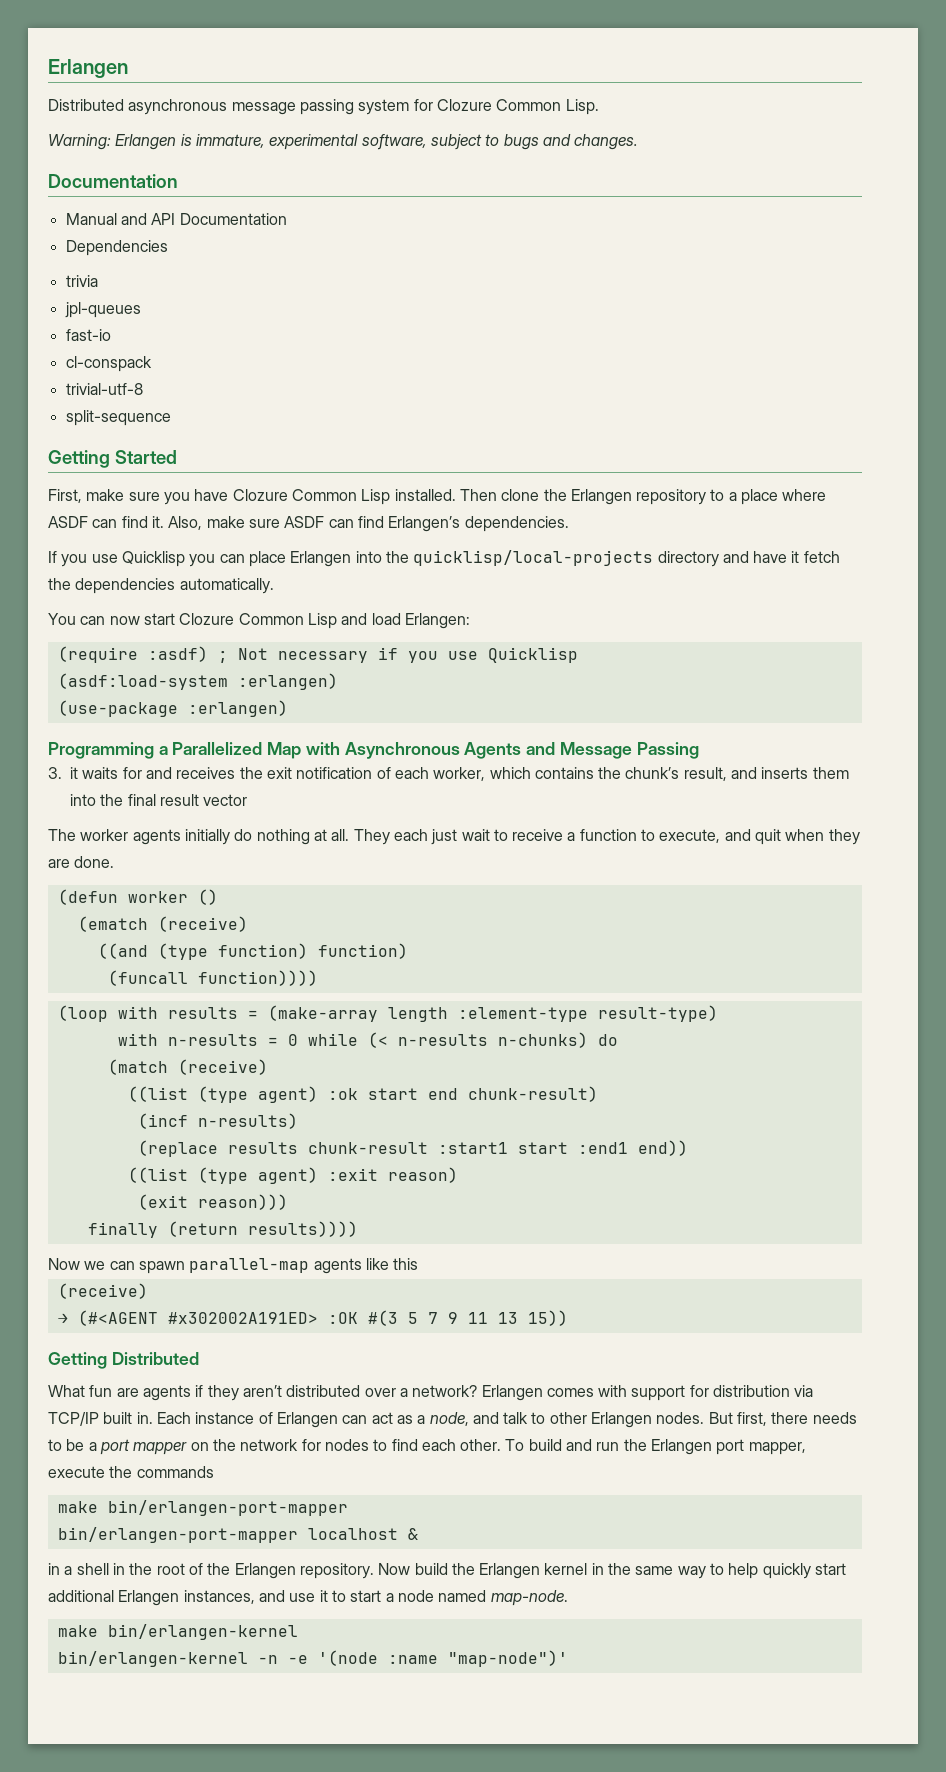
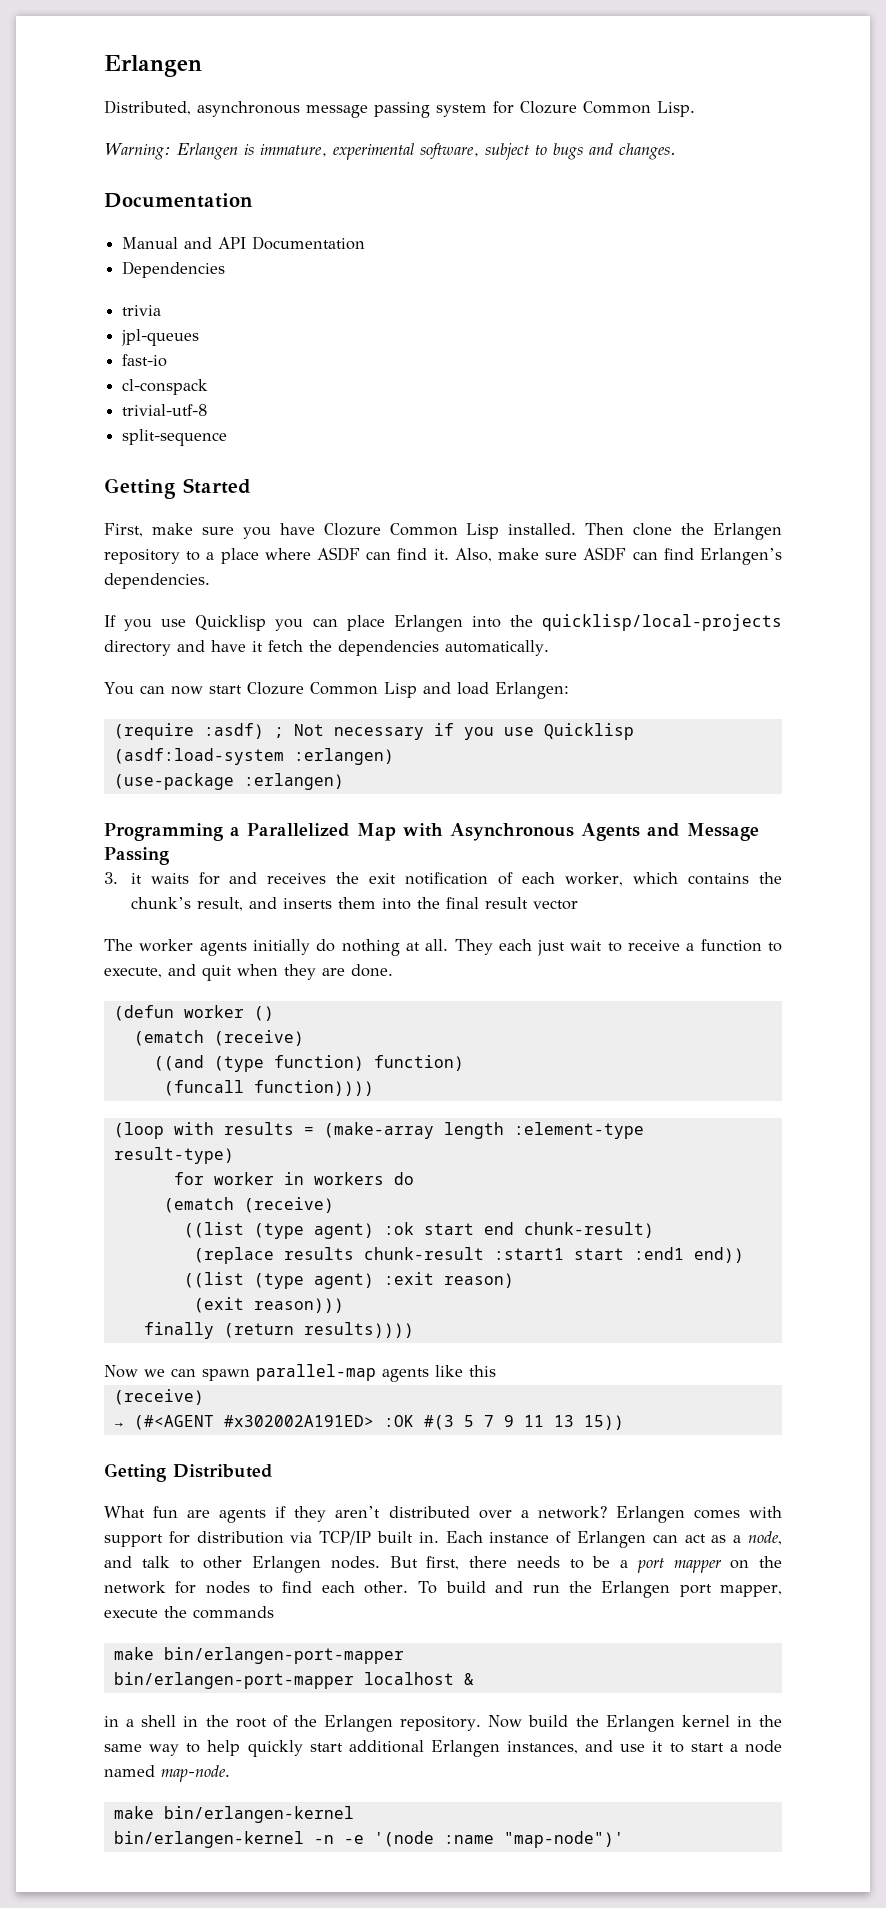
- Distributed asynchronous message passing system for Clozure Common Lisp.
+ Distributed, asynchronous message passing system for Clozure Common Lisp.
- with n-results = 0 while (< n-results n-chunks) do
- (match (receive)
+ for worker in workers do
+ (ematch (receive)
- (incf n-results)

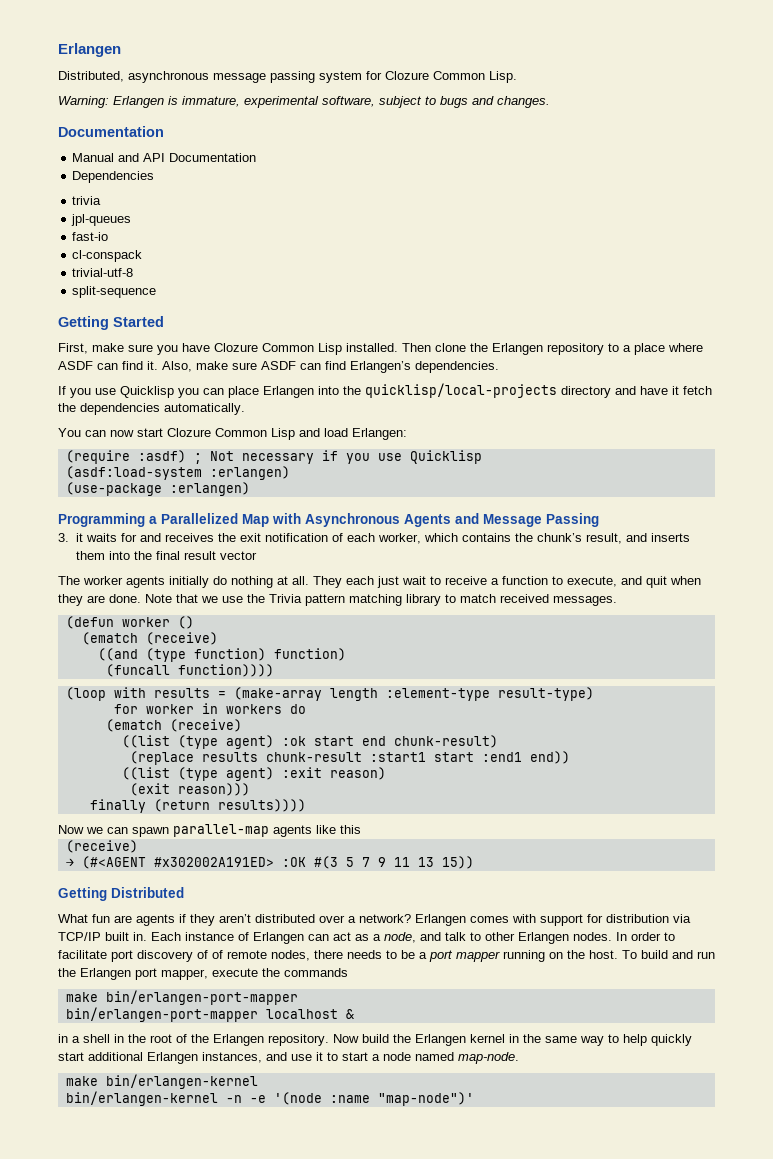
+ Note that we use the Trivia pattern matching library to match received messages.
- But first, there needs to be a port mapper on the network for nodes to find each other.
+ In order to facilitate port discovery of of remote nodes, there needs to be a port mapper running on the host.

